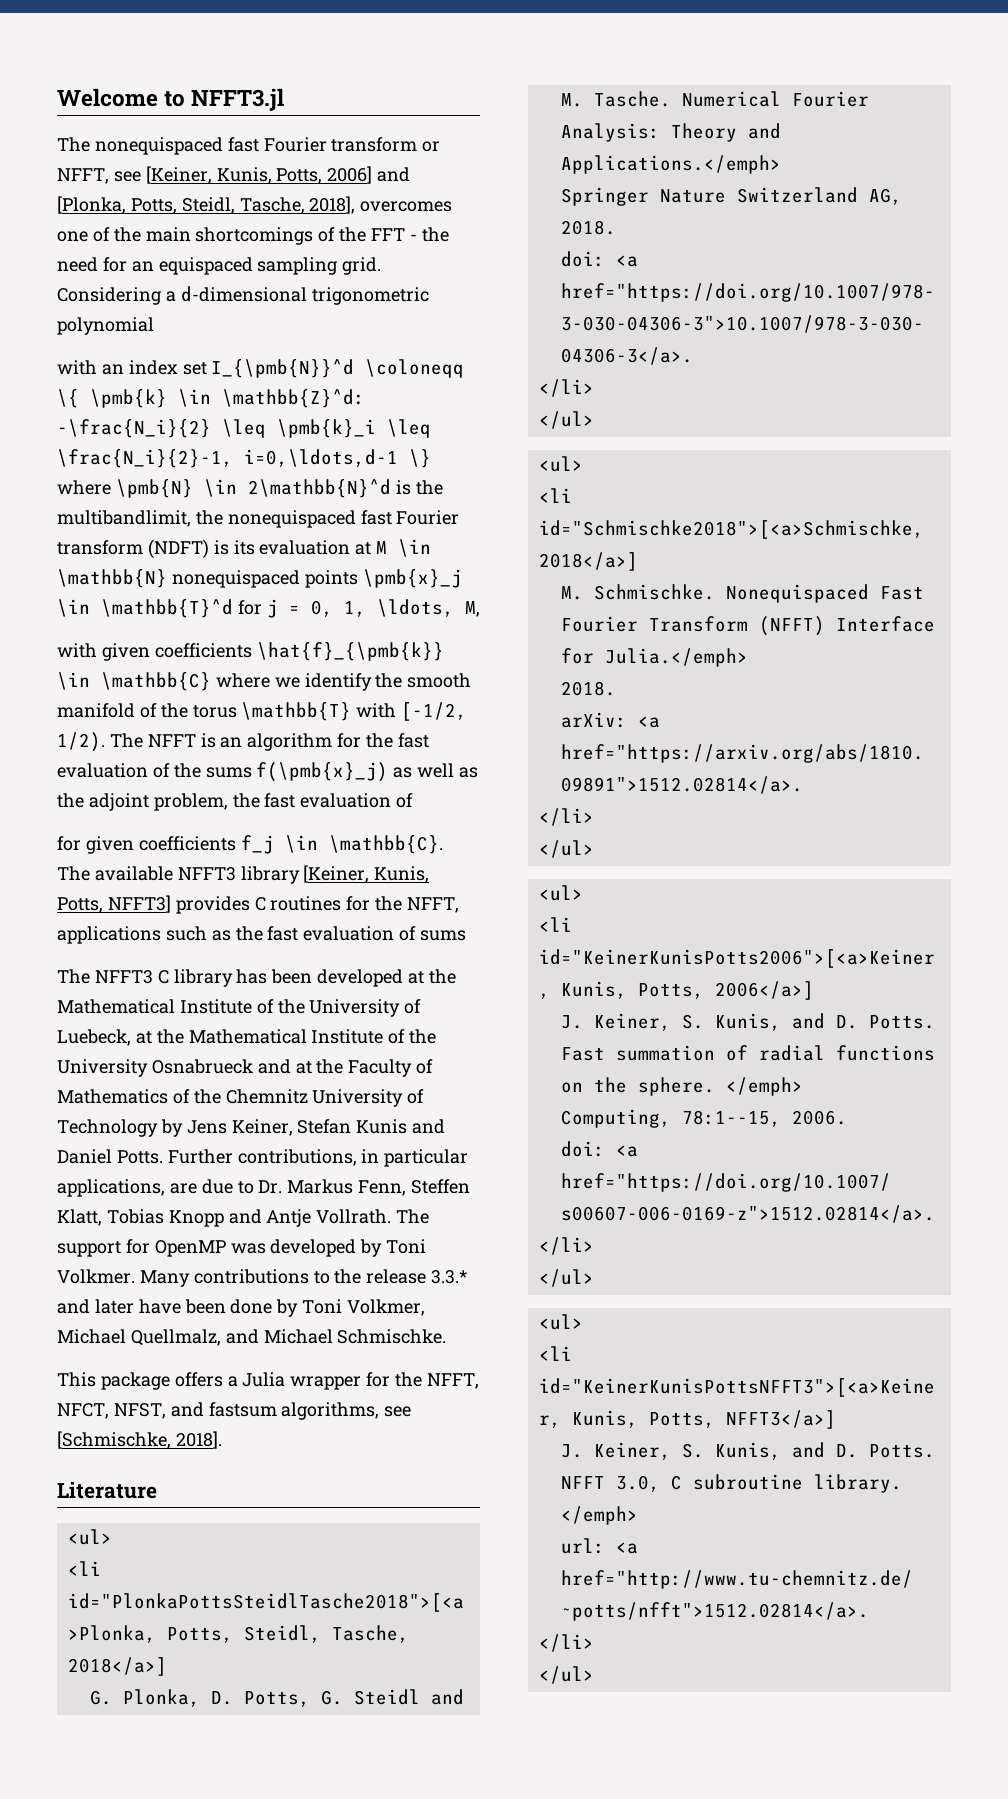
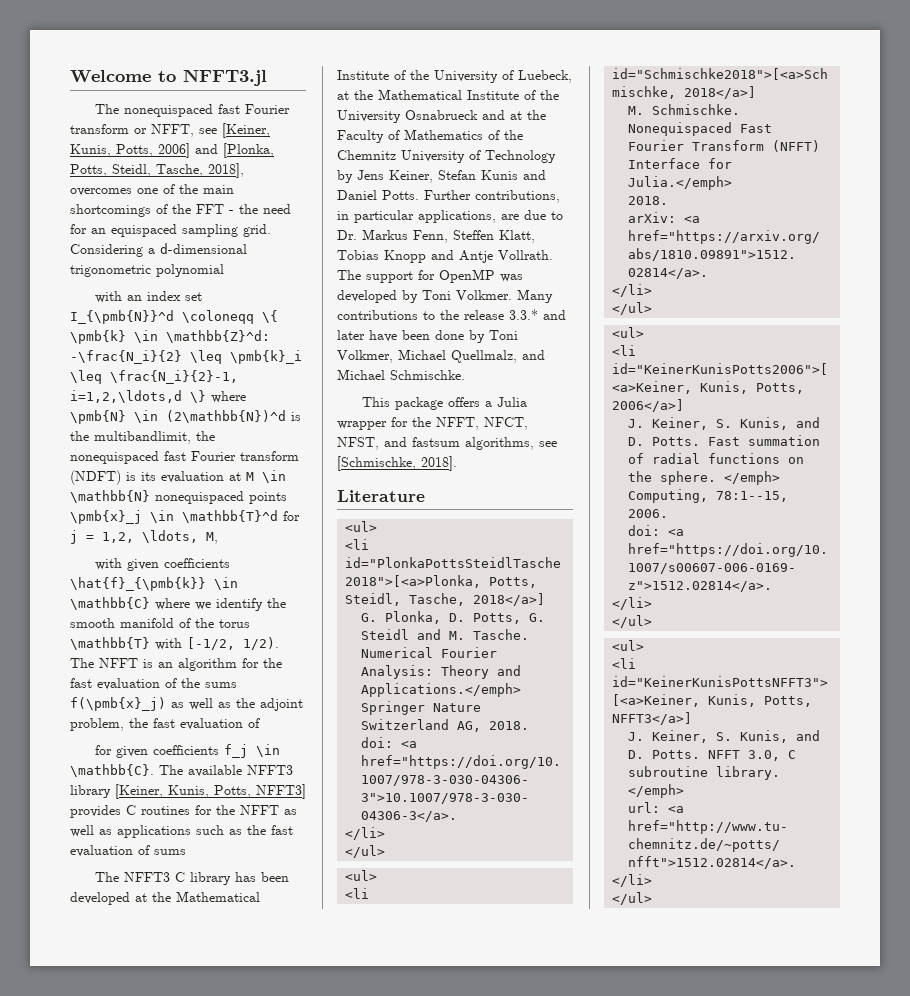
- with an index set I_{\pmb{N}}^d \coloneqq \{ \pmb{k} \in \mathbb{Z}^d: -\frac{N_i}{2} \leq \pmb{k}_i \leq \frac{N_i}{2}-1, i=0,\ldots,d-1 \} where \pmb{N} \in 2\mathbb{N}^d is the multibandlimit, the nonequispaced fast Fourier transform (NDFT) is its evaluation at M \in \mathbb{N} nonequispaced points \pmb{x}_j \in \mathbb{T}^d for j = 0, 1, \ldots, M,
+ with an index set I_{\pmb{N}}^d \coloneqq \{ \pmb{k} \in \mathbb{Z}^d: -\frac{N_i}{2} \leq \pmb{k}_i \leq \frac{N_i}{2}-1, i=1,2,\ldots,d \} where \pmb{N} \in (2\mathbb{N})^d is the multibandlimit, the nonequispaced fast Fourier transform (NDFT) is its evaluation at M \in \mathbb{N} nonequispaced points \pmb{x}_j \in \mathbb{T}^d for j = 1,2, \ldots, M,
- The available NFFT3 library [Keiner, Kunis, Potts, NFFT3] provides C routines for the NFFT, applications such as the fast evaluation of sums
+ The available NFFT3 library [Keiner, Kunis, Potts, NFFT3] provides C routines for the NFFT as well as applications such as the fast evaluation of sums

